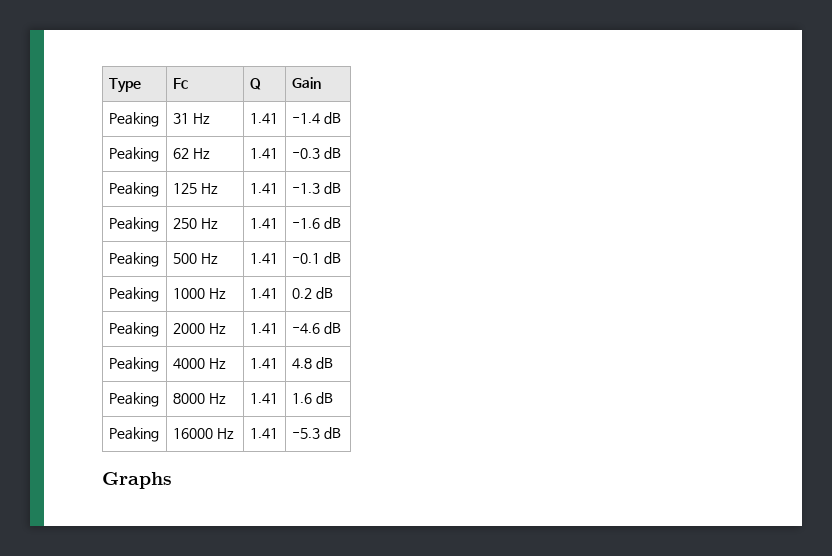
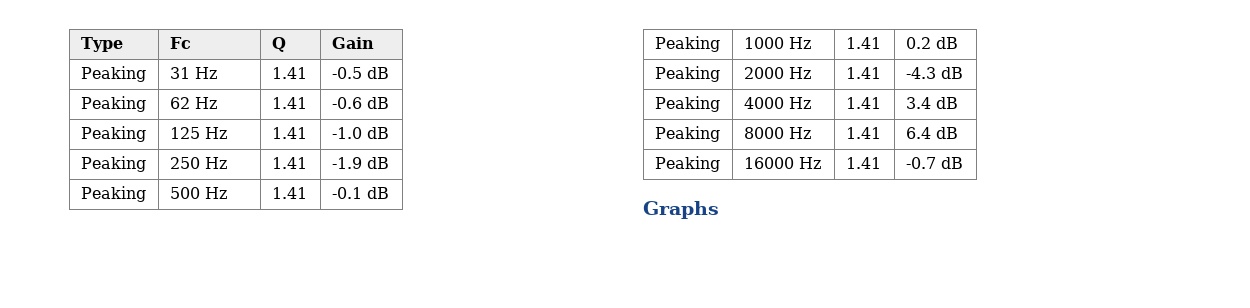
- Peaking | 31 Hz | 1.41 | -1.4 dB
+ Peaking | 31 Hz | 1.41 | -0.5 dB
- Peaking | 62 Hz | 1.41 | -0.3 dB
+ Peaking | 62 Hz | 1.41 | -0.6 dB
- Peaking | 125 Hz | 1.41 | -1.3 dB
+ Peaking | 125 Hz | 1.41 | -1.0 dB
- Peaking | 250 Hz | 1.41 | -1.6 dB
+ Peaking | 250 Hz | 1.41 | -1.9 dB
- Peaking | 2000 Hz | 1.41 | -4.6 dB
+ Peaking | 2000 Hz | 1.41 | -4.3 dB
- Peaking | 4000 Hz | 1.41 | 4.8 dB
+ Peaking | 4000 Hz | 1.41 | 3.4 dB
- Peaking | 8000 Hz | 1.41 | 1.6 dB
+ Peaking | 8000 Hz | 1.41 | 6.4 dB
- Peaking | 16000 Hz | 1.41 | -5.3 dB
+ Peaking | 16000 Hz | 1.41 | -0.7 dB

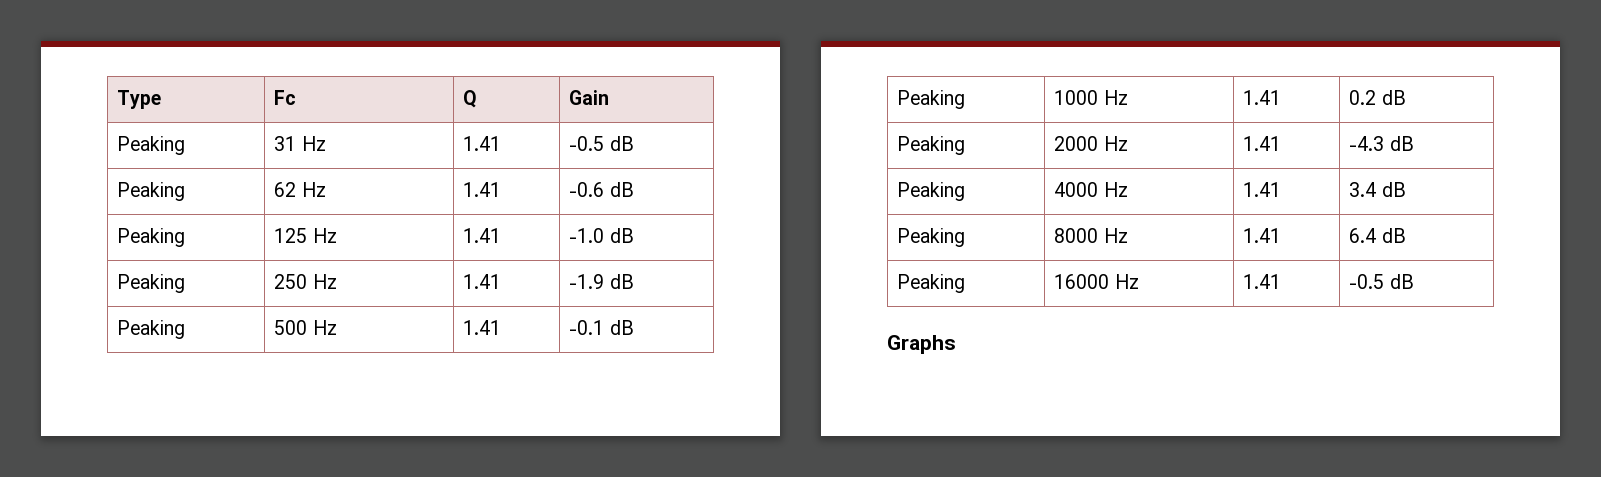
- Peaking | 16000 Hz | 1.41 | -0.7 dB
+ Peaking | 16000 Hz | 1.41 | -0.5 dB

